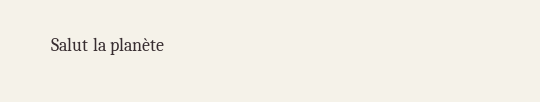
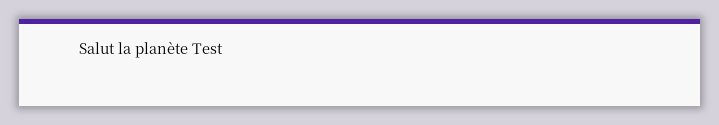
- Salut la planète
+ Salut la planète Test

